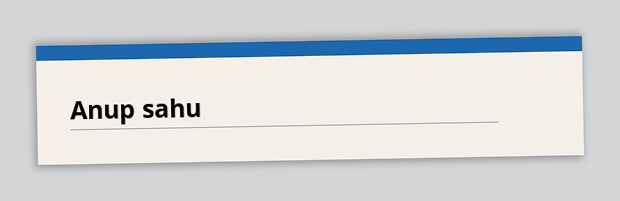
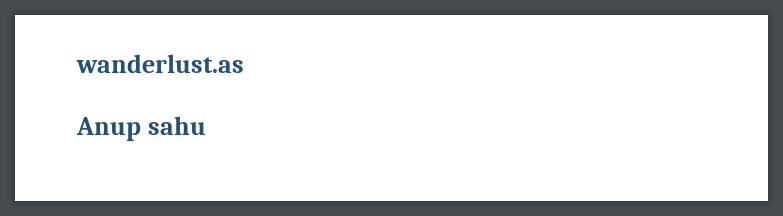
+ wanderlust.as

